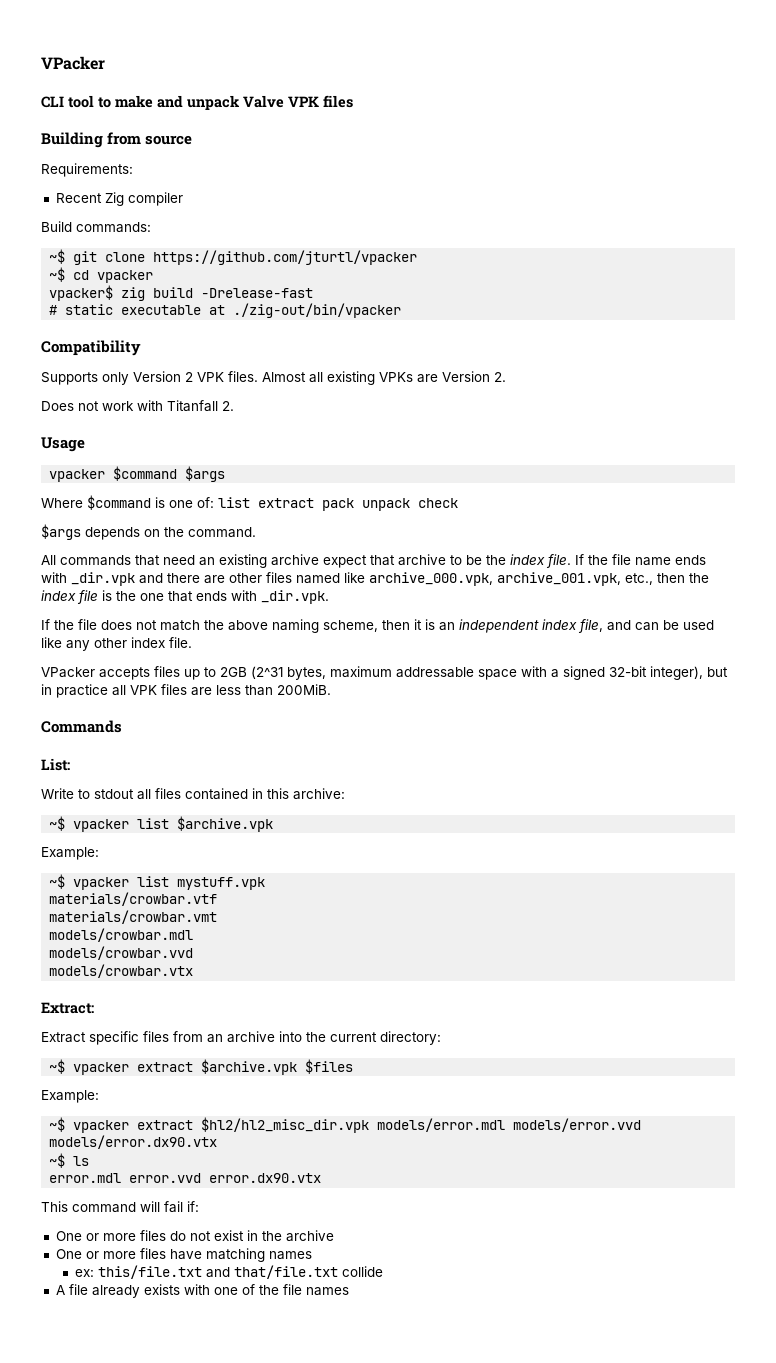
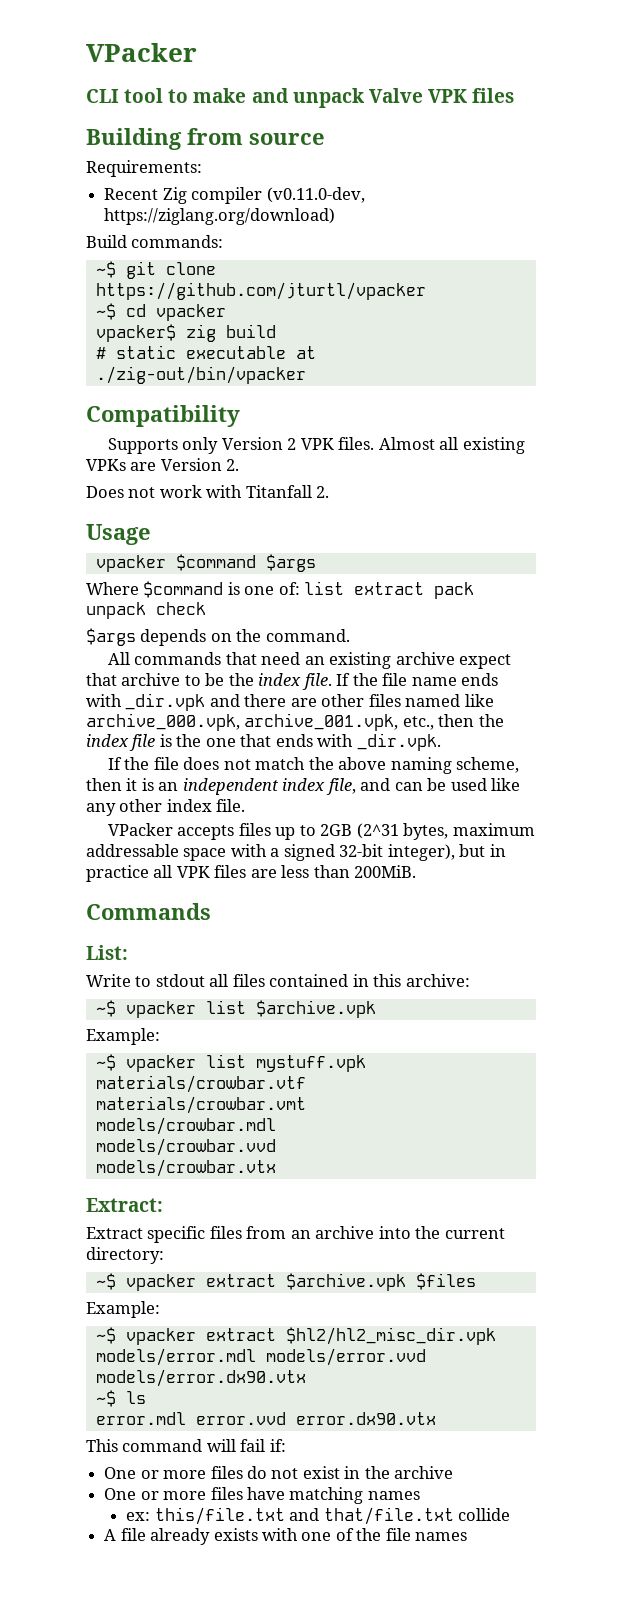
- Recent Zig compiler
+ Recent Zig compiler (v0.11.0-dev, https://ziglang.org/download)
- vpacker$ zig build -Drelease-fast
+ vpacker$ zig build

